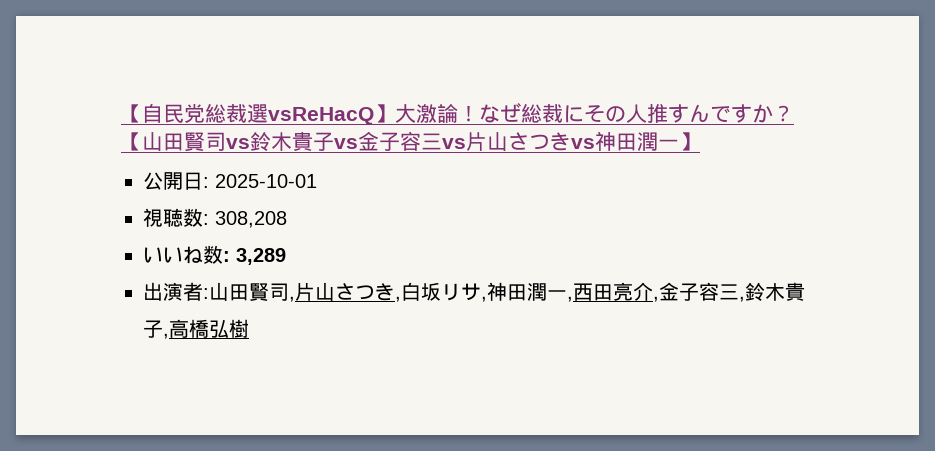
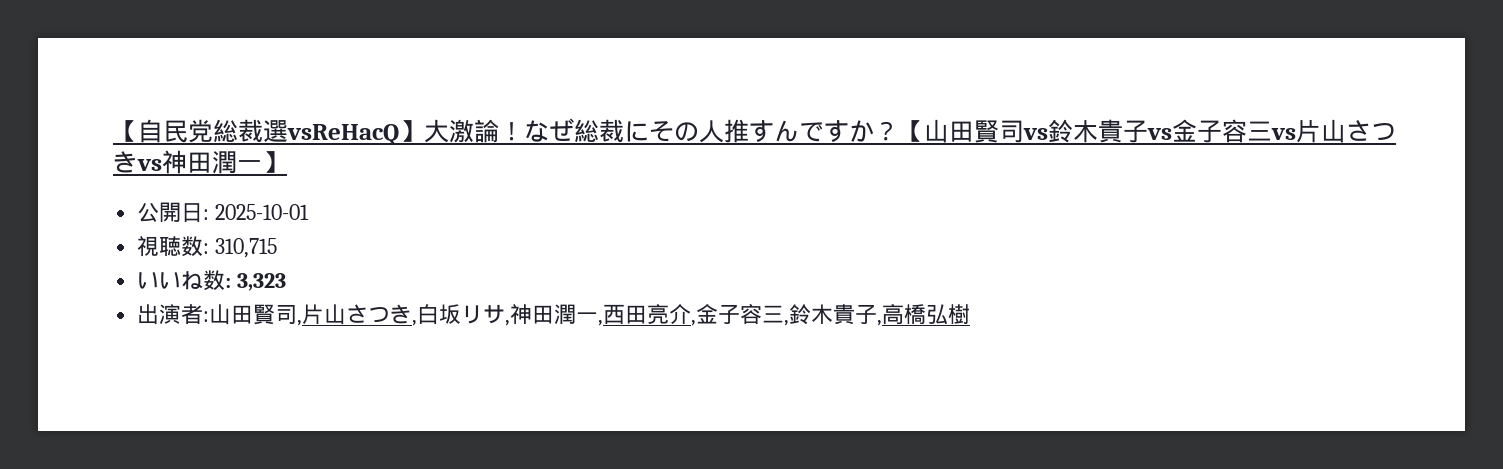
- 視聴数: 308,208
+ 視聴数: 310,715
- いいね数: 3,289
+ いいね数: 3,323

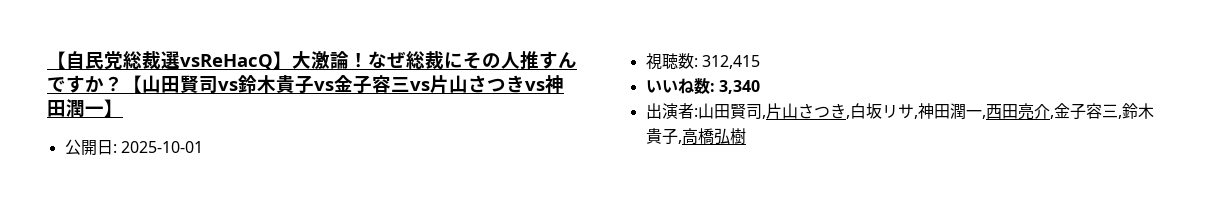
- 視聴数: 310,715
+ 視聴数: 312,415
- いいね数: 3,323
+ いいね数: 3,340

